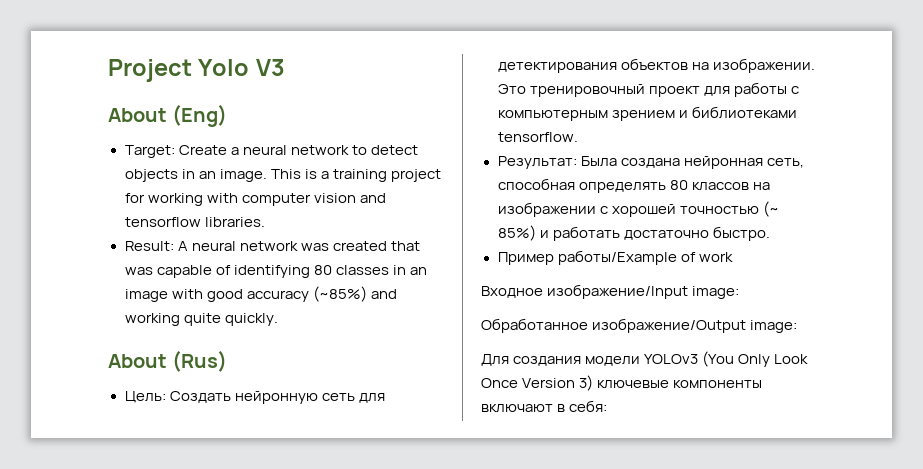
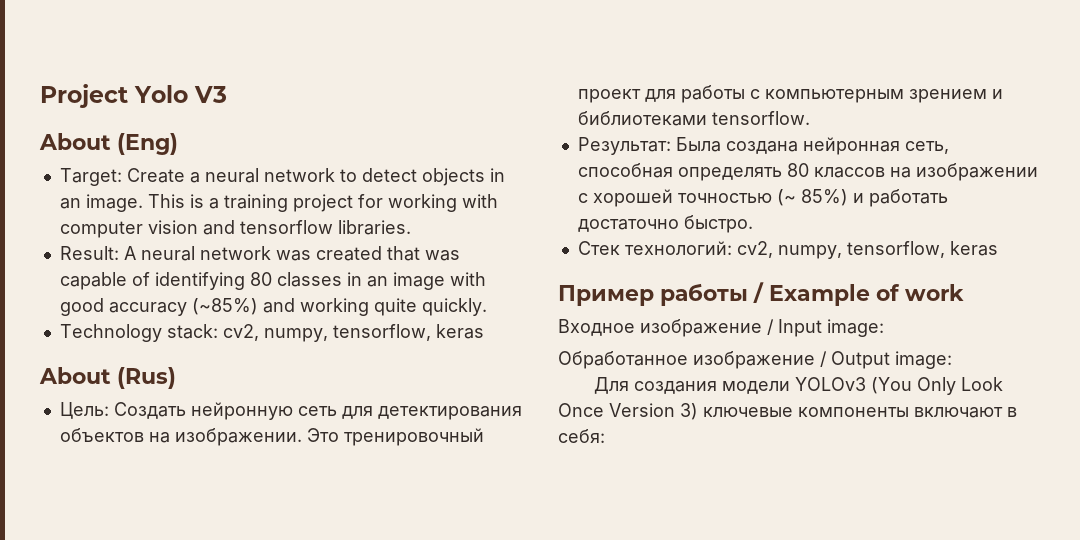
+ Technology stack: cv2, numpy, tensorflow, keras
- Пример работы/Example of work
+ Стек технологий: cv2, numpy, tensorflow, keras
+ Пример работы / Example of work
- Входное изображение/Input image:
+ Входное изображение / Input image:
- Обработанное изображение/Output image:
+ Обработанное изображение / Output image:

